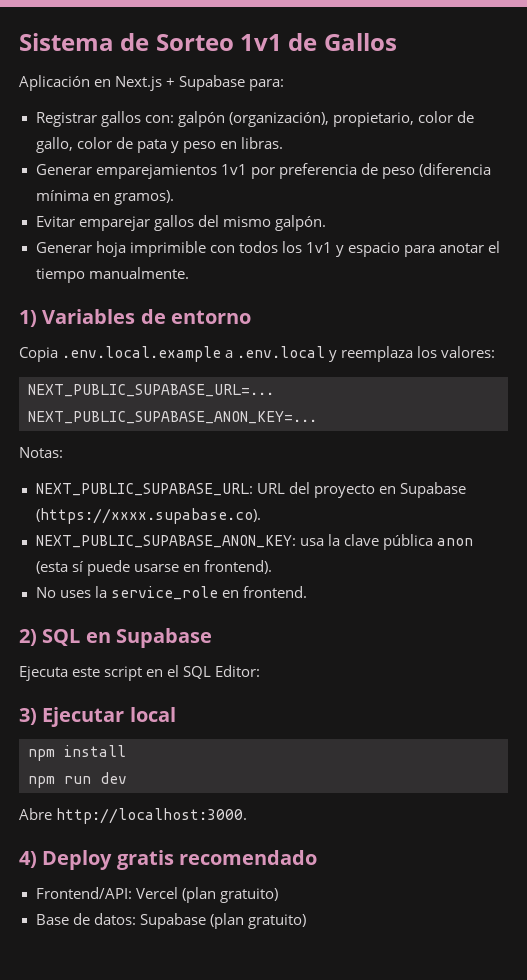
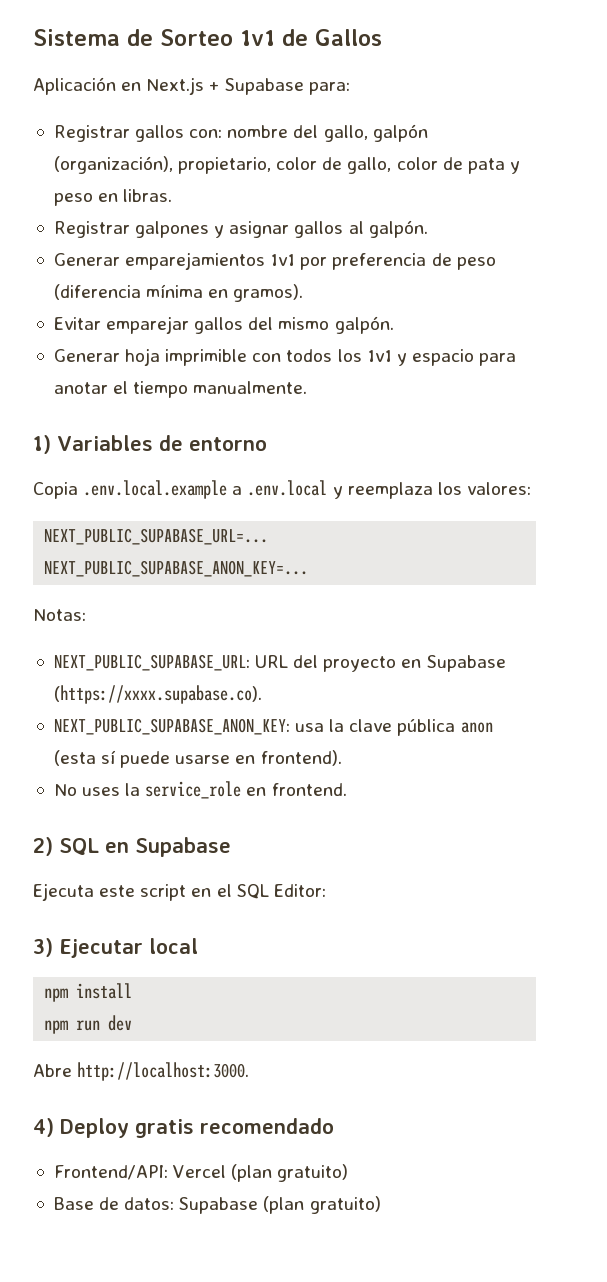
- Registrar gallos con: galpón (organización), propietario, color de gallo, color de pata y peso en libras.
+ Registrar gallos con: nombre del gallo, galpón (organización), propietario, color de gallo, color de pata y peso en libras.
+ Registrar galpones y asignar gallos al galpón.

